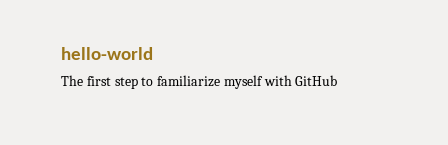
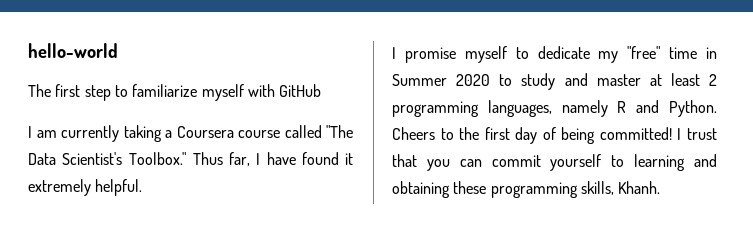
+ I am currently taking a Coursera course called "The Data Scientist's Toolbox." Thus far, I have found it extremely helpful.
+ I promise myself to dedicate my "free" time in Summer 2020 to study and master at least 2 programming languages, namely R and Python. Cheers to the first day of being committed! I trust that you can commit yourself to learning and obtaining these programming skills, Khanh.

